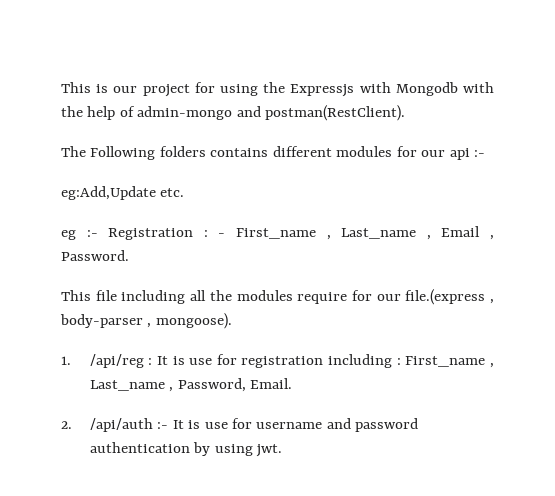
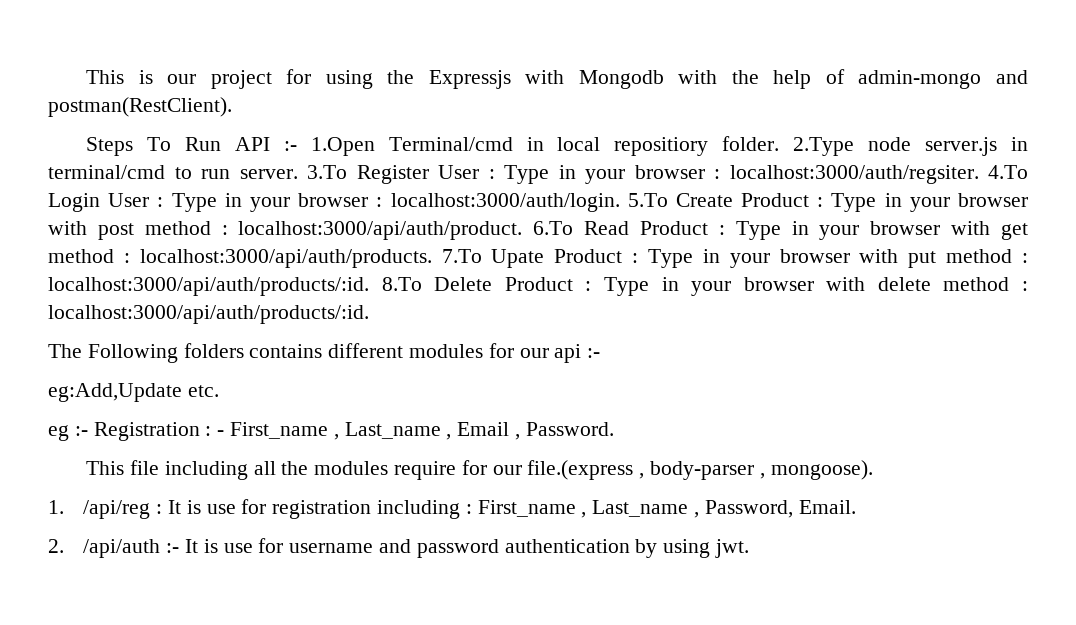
+ Steps To Run API :- 1.Open Terminal/cmd in local repositiory folder. 2.Type node server.js in terminal/cmd to run server. 3.To Register User : Type in your browser : localhost:3000/auth/regsiter. 4.To Login User : Type in your browser : localhost:3000/auth/login. 5.To Create Product : Type in your browser with post method : localhost:3000/api/auth/product. 6.To Read Product : Type in your browser with get method : localhost:3000/api/auth/products. 7.To Upate Product : Type in your browser with put method : localhost:3000/api/auth/products/:id. 8.To Delete Product : Type in your browser with delete method : localhost:3000/api/auth/products/:id.

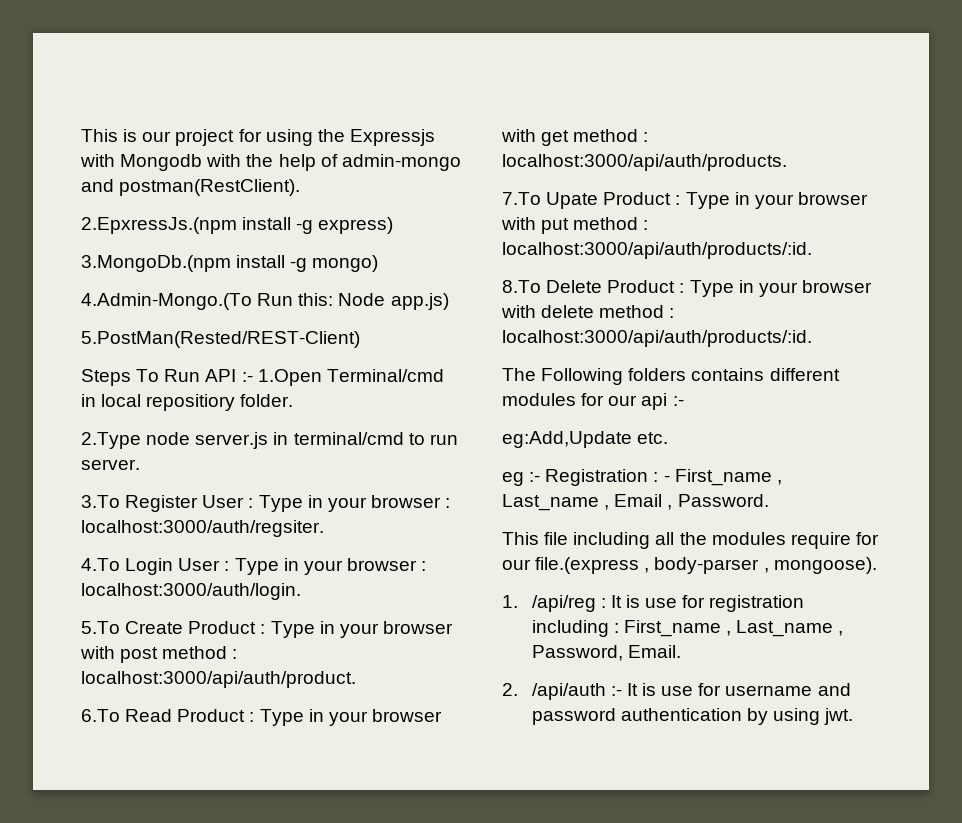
+ 2.EpxressJs.(npm install -g express)
+ 3.MongoDb.(npm install -g mongo)
+ 4.Admin-Mongo.(To Run this: Node app.js)
+ 5.PostMan(Rested/REST-Client)
- Steps To Run API :- 1.Open Terminal/cmd in local repositiory folder. 2.Type node server.js in terminal/cmd to run server. 3.To Register User :
+ Steps To Run API :- 1.Open Terminal/cmd in local repositiory folder.
+ 2.Type node server.js in terminal/cmd to run server.
+ 3.To Register User :
- localhost:3000/auth/regsiter. 4.To Login User :
+ localhost:3000/auth/regsiter.
+ 4.To Login User :
- localhost:3000/auth/login. 5.To Create Product :
+ localhost:3000/auth/login.
+ 5.To Create Product :
- localhost:3000/api/auth/product. 6.To Read Product :
+ localhost:3000/api/auth/product.
+ 6.To Read Product :
- localhost:3000/api/auth/products. 7.To Upate Product :
+ localhost:3000/api/auth/products.
+ 7.To Upate Product :
- Type in your browser with put method : localhost:3000/api/auth/products/:id. 8.To Delete Product :
+ Type in your browser with put method : localhost:3000/api/auth/products/:id.
+ 8.To Delete Product :

